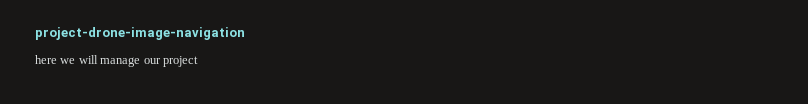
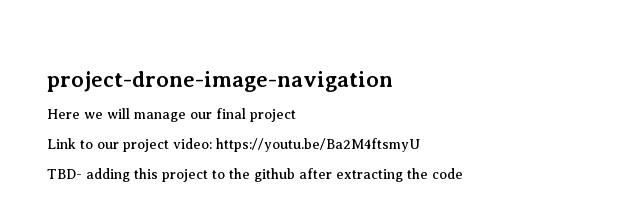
- here we will manage our project
+ Here we will manage our final project
+ Link to our project video: https://youtu.be/Ba2M4ftsmyU
+ TBD- adding this project to the github after extracting the code

